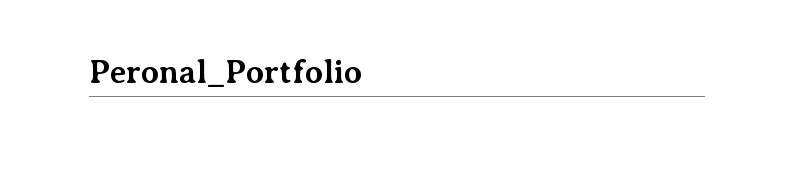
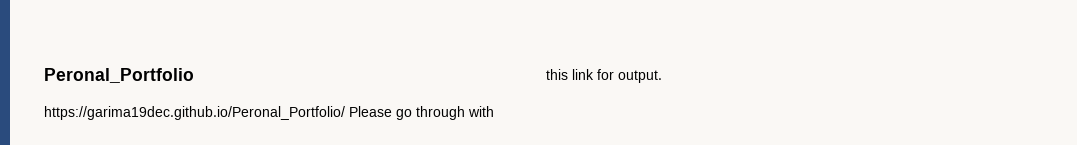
+ https://garima19dec.github.io/Peronal_Portfolio/ Please go through with this link for output.

